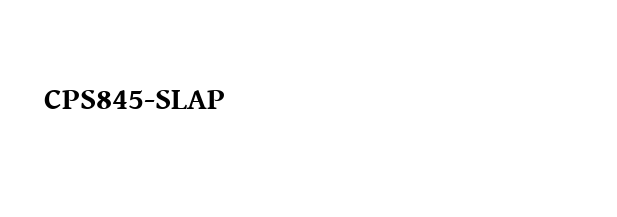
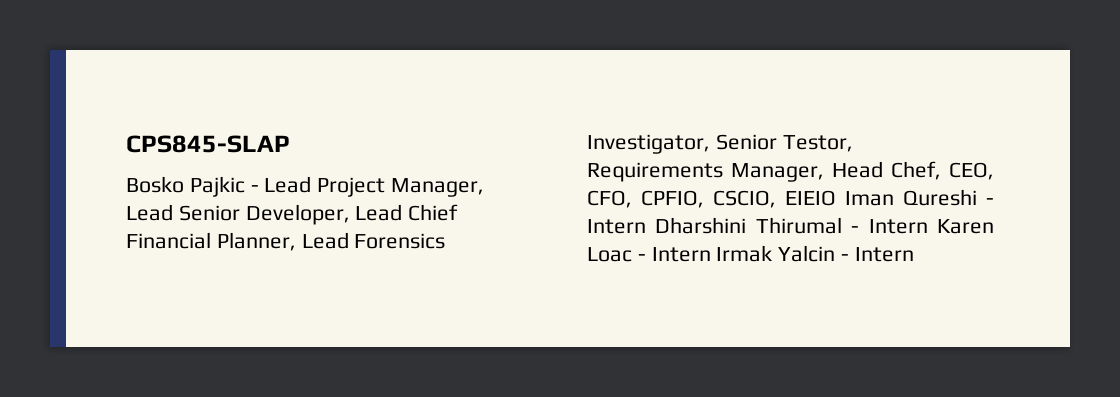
+ Bosko Pajkic - Lead Project Manager, Lead Senior Developer, Lead Chief Financial Planner, Lead Forensics Investigator, Senior Testor, Requirements Manager, Head Chef, CEO, CFO, CPFIO, CSCIO, EIEIO Iman Qureshi - Intern Dharshini Thirumal - Intern Karen Loac - Intern Irmak Yalcin - Intern

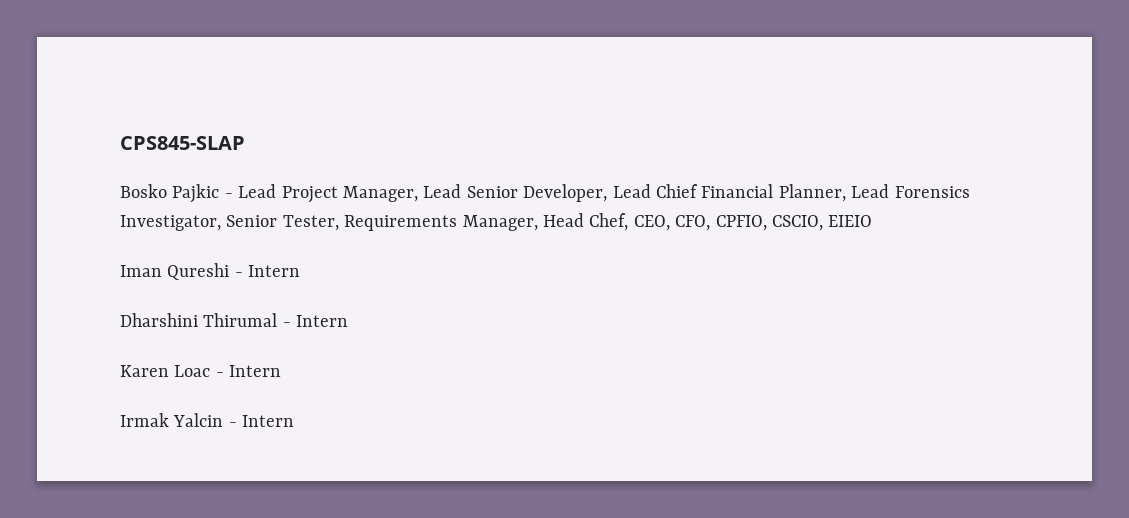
- Bosko Pajkic - Lead Project Manager, Lead Senior Developer, Lead Chief Financial Planner, Lead Forensics Investigator, Senior Testor, Requirements Manager, Head Chef, CEO, CFO, CPFIO, CSCIO, EIEIO Iman Qureshi - Intern Dharshini Thirumal - Intern Karen Loac - Intern Irmak Yalcin - Intern
+ Bosko Pajkic - Lead Project Manager, Lead Senior Developer, Lead Chief Financial Planner, Lead Forensics Investigator, Senior Tester, Requirements Manager, Head Chef, CEO, CFO, CPFIO, CSCIO, EIEIO
+ Iman Qureshi - Intern
+ Dharshini Thirumal - Intern
+ Karen Loac - Intern
+ Irmak Yalcin - Intern

